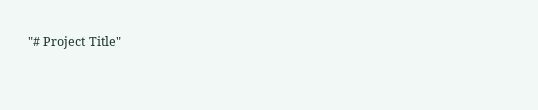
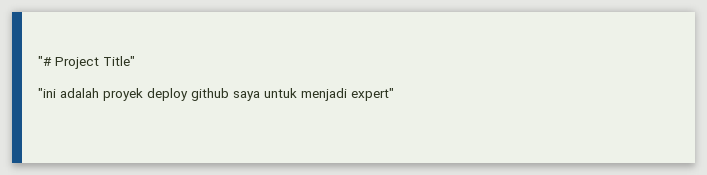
+ "ini adalah proyek deploy github saya untuk menjadi expert"

